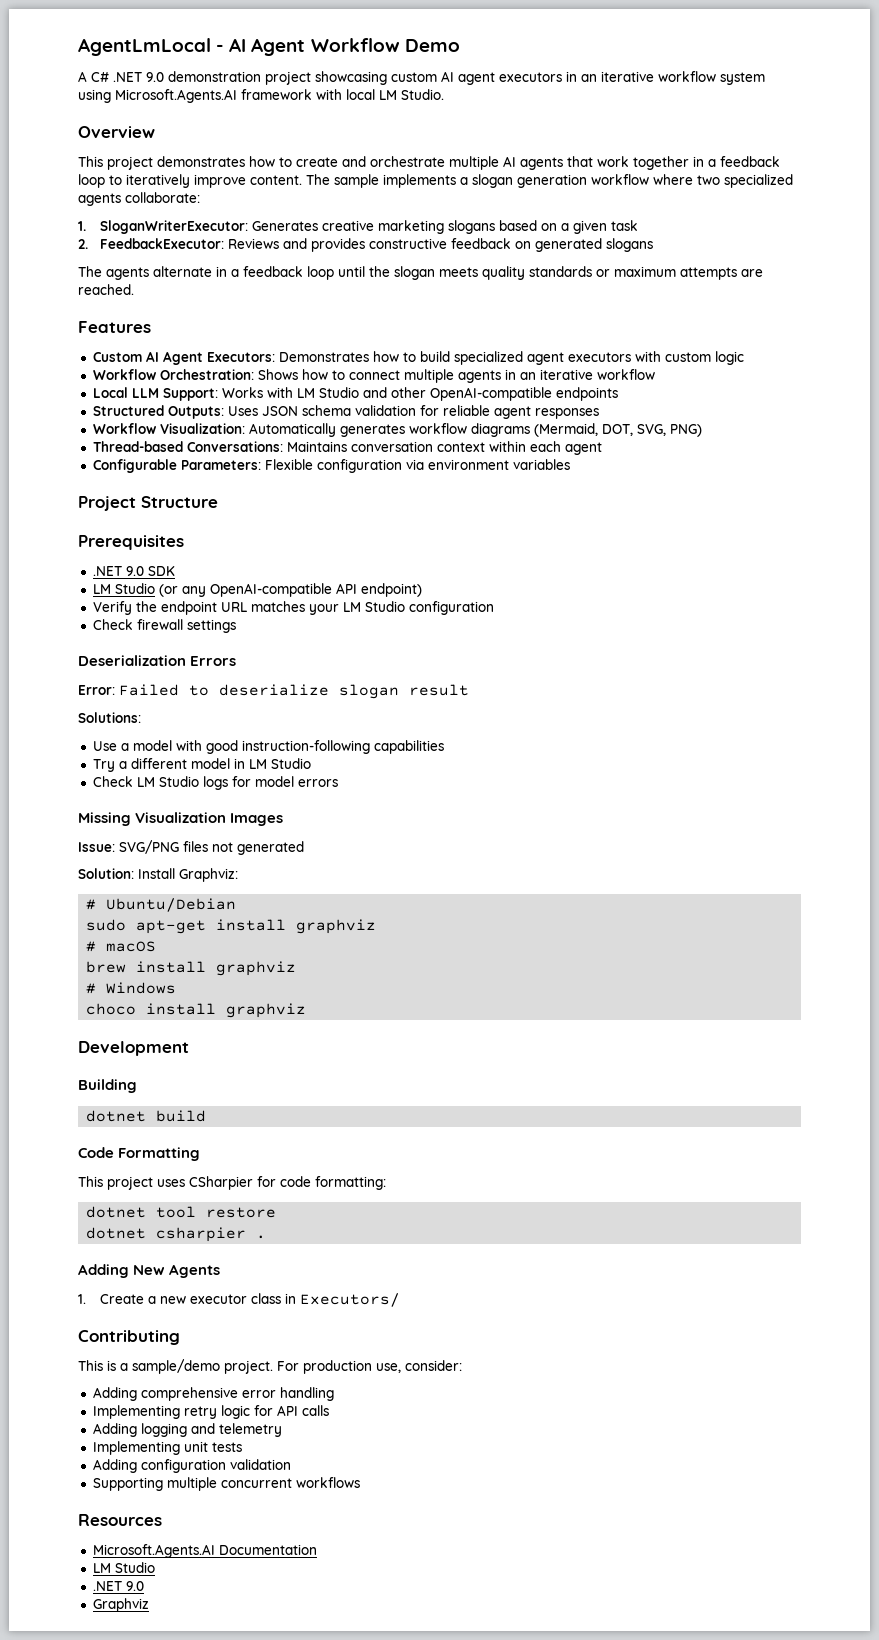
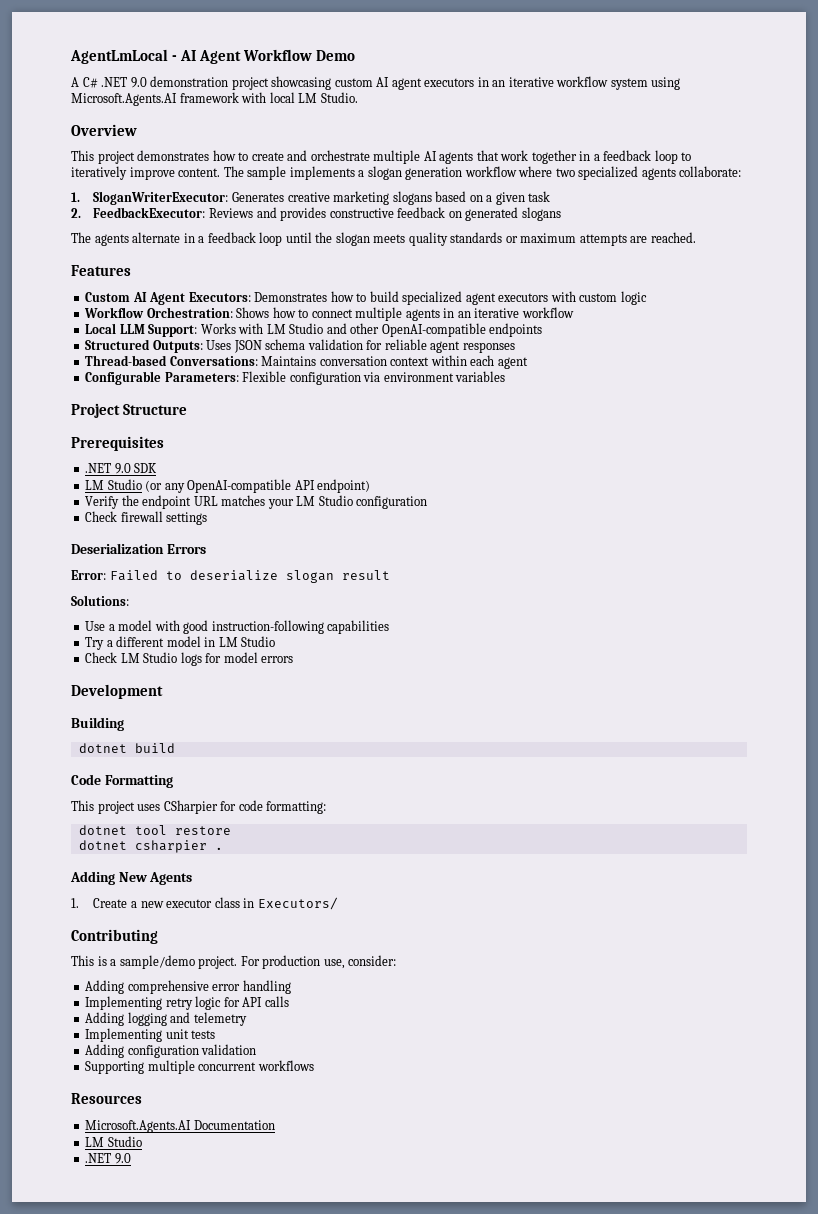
- Workflow Visualization: Automatically generates workflow diagrams (Mermaid, DOT, SVG, PNG)
- Missing Visualization Images
- Issue: SVG/PNG files not generated
- Solution: Install Graphviz:
- # Ubuntu/Debian
- sudo apt-get install graphviz
- # macOS
- brew install graphviz
- # Windows
- choco install graphviz
- Graphviz

